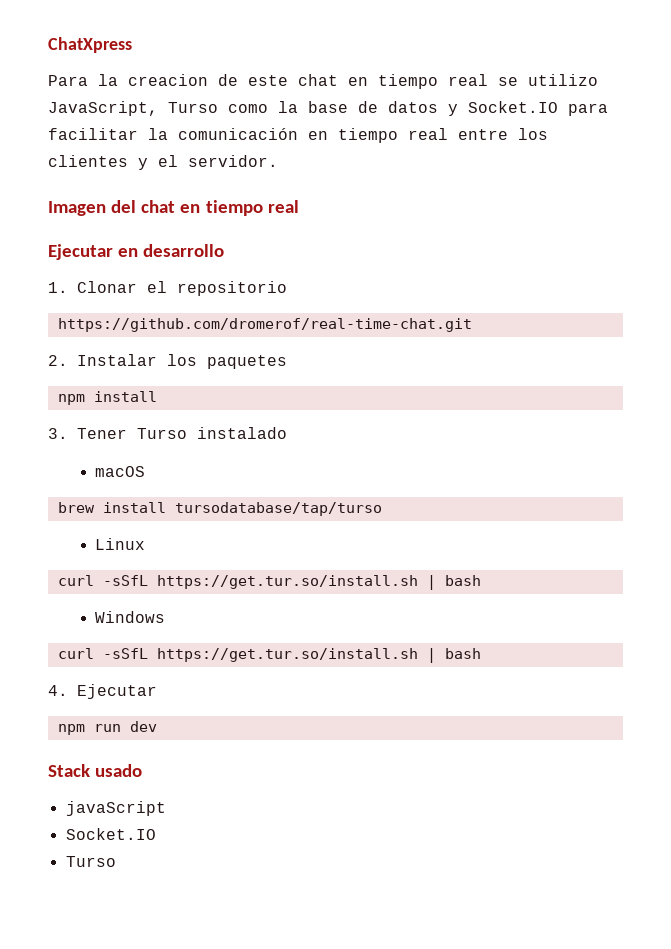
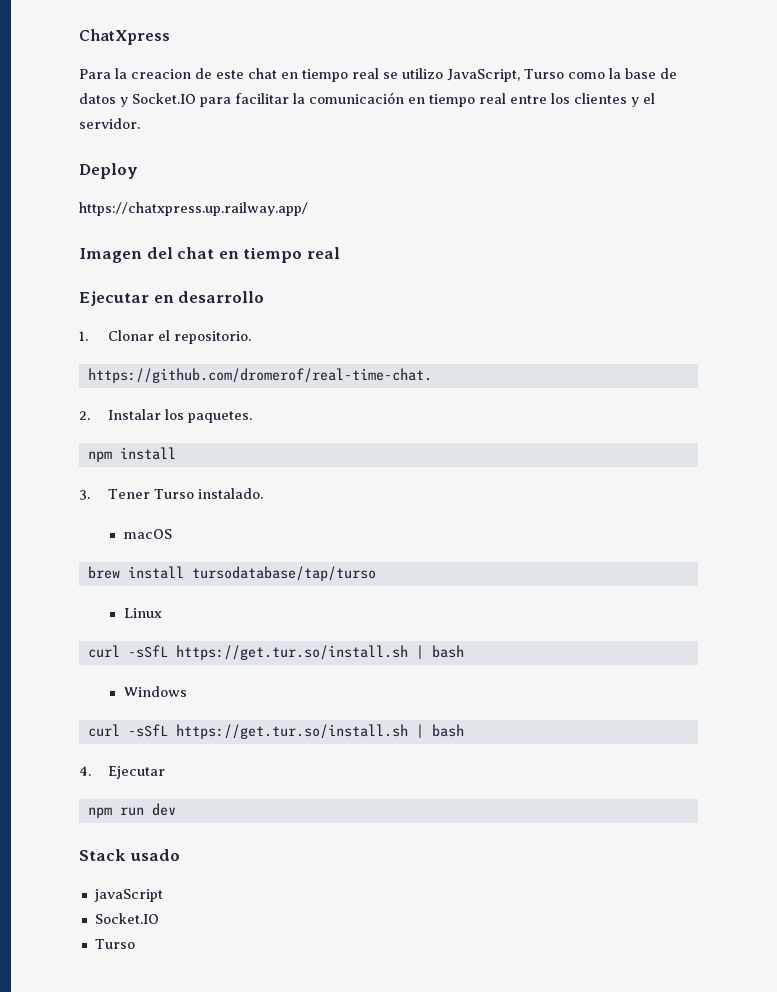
+ Deploy
+ https://chatxpress.up.railway.app/
- 1. Clonar el repositorio
- https://github.com/dromerof/real-time-chat.git
+ 1. Clonar el repositorio.
+ https://github.com/dromerof/real-time-chat.
- 2. Instalar los paquetes
+ 2. Instalar los paquetes.
- 3. Tener Turso instalado
+ 3. Tener Turso instalado.

